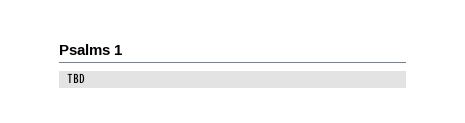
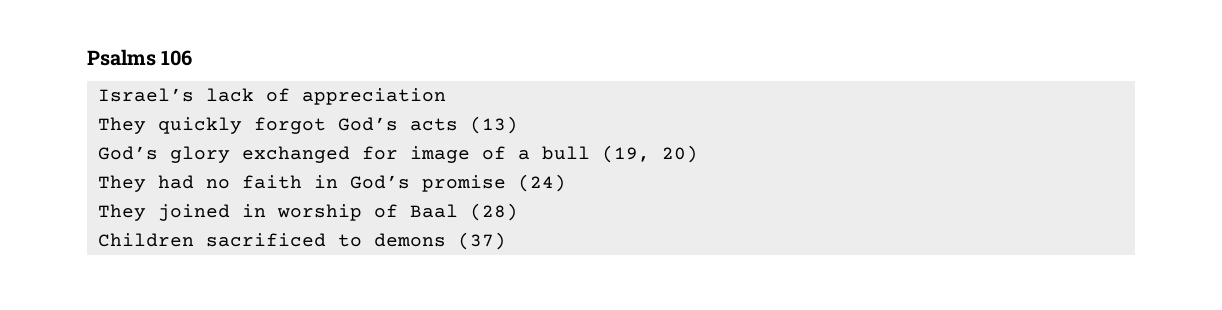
- Psalms 1
- TBD
+ Psalms 106
+ Israel’s lack of appreciation
+ They quickly forgot God’s acts (13)
+ God’s glory exchanged for image of a bull (19, 20)
+ They had no faith in God’s promise (24)
+ They joined in worship of Baal (28)
+ Children sacrificed to demons (37)

